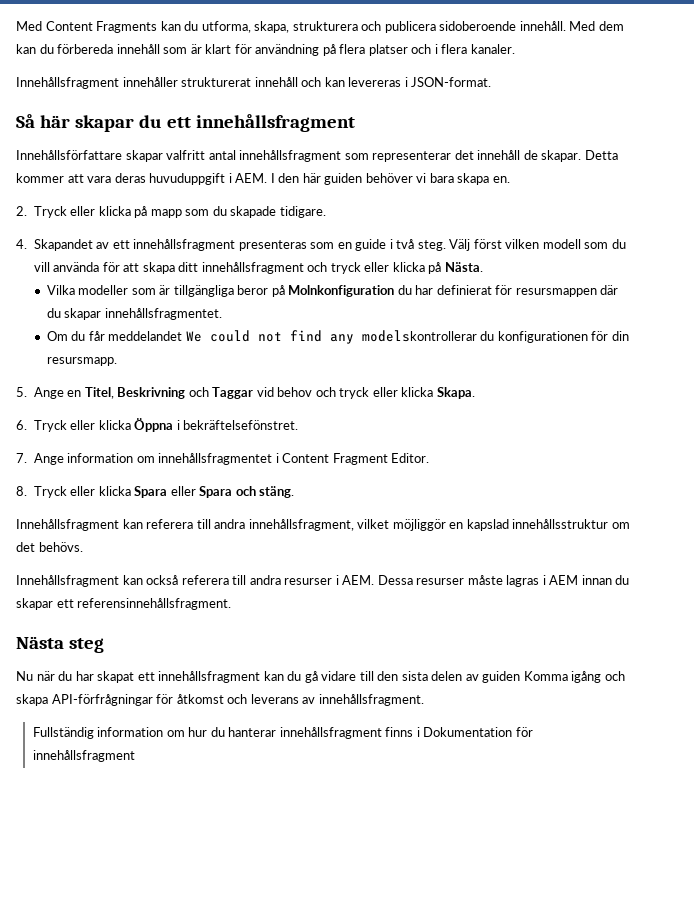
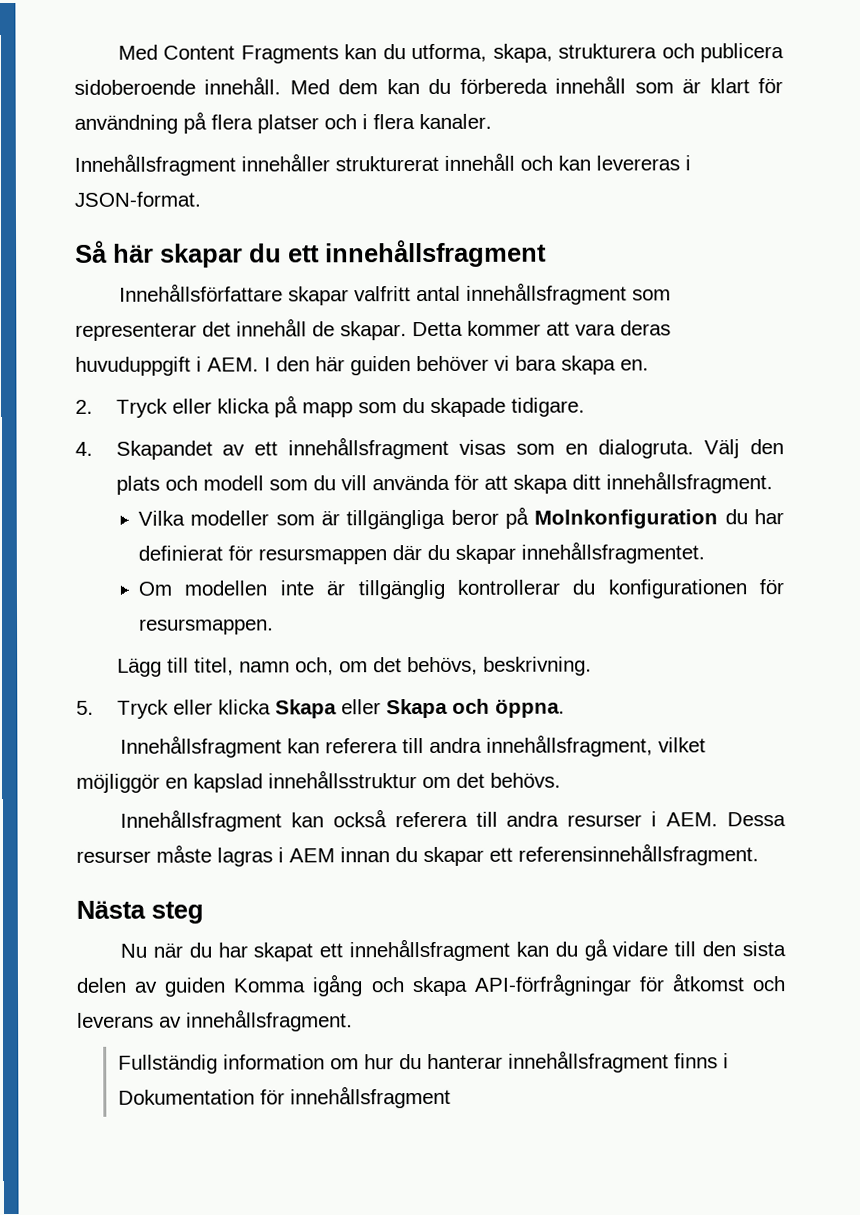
- 4. Skapandet av ett innehållsfragment presenteras som en guide i två steg. Välj först vilken modell som du vill använda för att skapa ditt innehållsfragment och tryck eller klicka på Nästa.
+ 4. Skapandet av ett innehållsfragment visas som en dialogruta. Välj den plats och modell som du vill använda för att skapa ditt innehållsfragment.
- Om du får meddelandet We could not find any modelskontrollerar du konfigurationen för din resursmapp.
- 5. Ange en Titel, Beskrivning och Taggar vid behov och tryck eller klicka Skapa.
- 6. Tryck eller klicka Öppna i bekräftelsefönstret.
- 7. Ange information om innehållsfragmentet i Content Fragment Editor.
- 8. Tryck eller klicka Spara eller Spara och stäng.
+ Om modellen inte är tillgänglig kontrollerar du konfigurationen för resursmappen.
+ Lägg till titel, namn och, om det behövs, beskrivning.
+ 5. Tryck eller klicka Skapa eller Skapa och öppna.

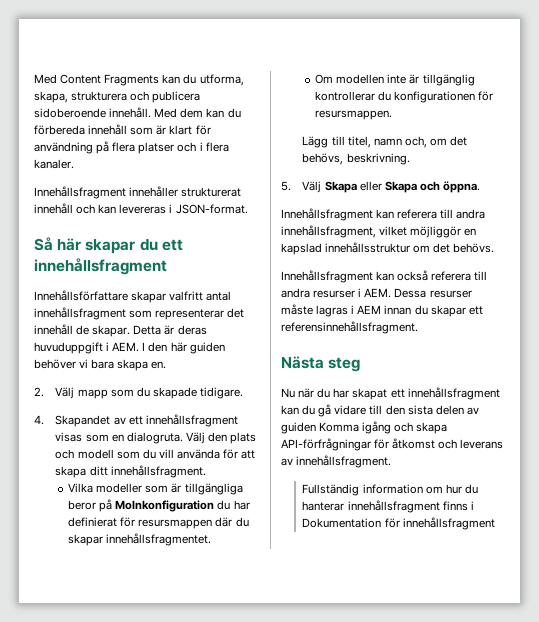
- Detta kommer att vara deras huvuduppgift i AEM. I den här guiden behöver vi bara skapa en.
+ Detta är deras huvuduppgift i AEM. I den här guiden behöver vi bara skapa en.
- 2. Tryck eller klicka på mapp som du skapade tidigare.
+ 2. Välj mapp som du skapade tidigare.
- 5. Tryck eller klicka Skapa eller Skapa och öppna.
+ 5. Välj Skapa eller Skapa och öppna.

